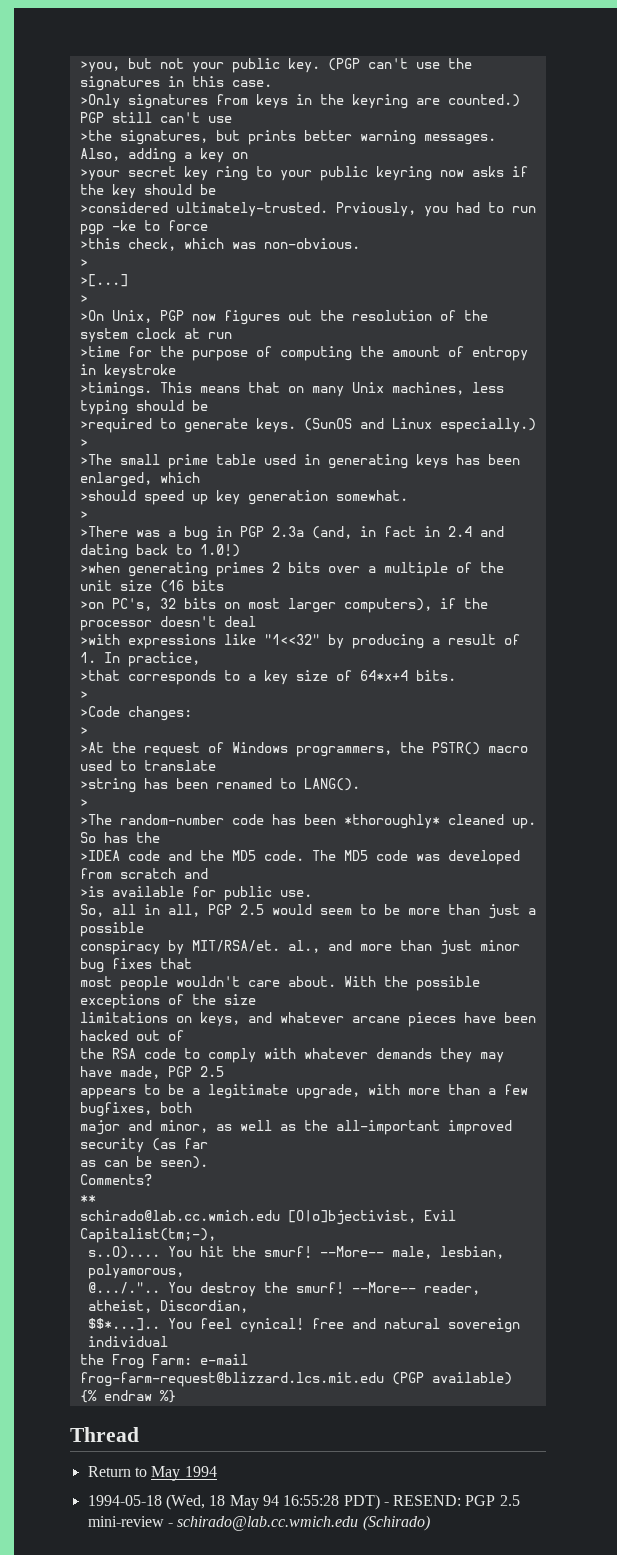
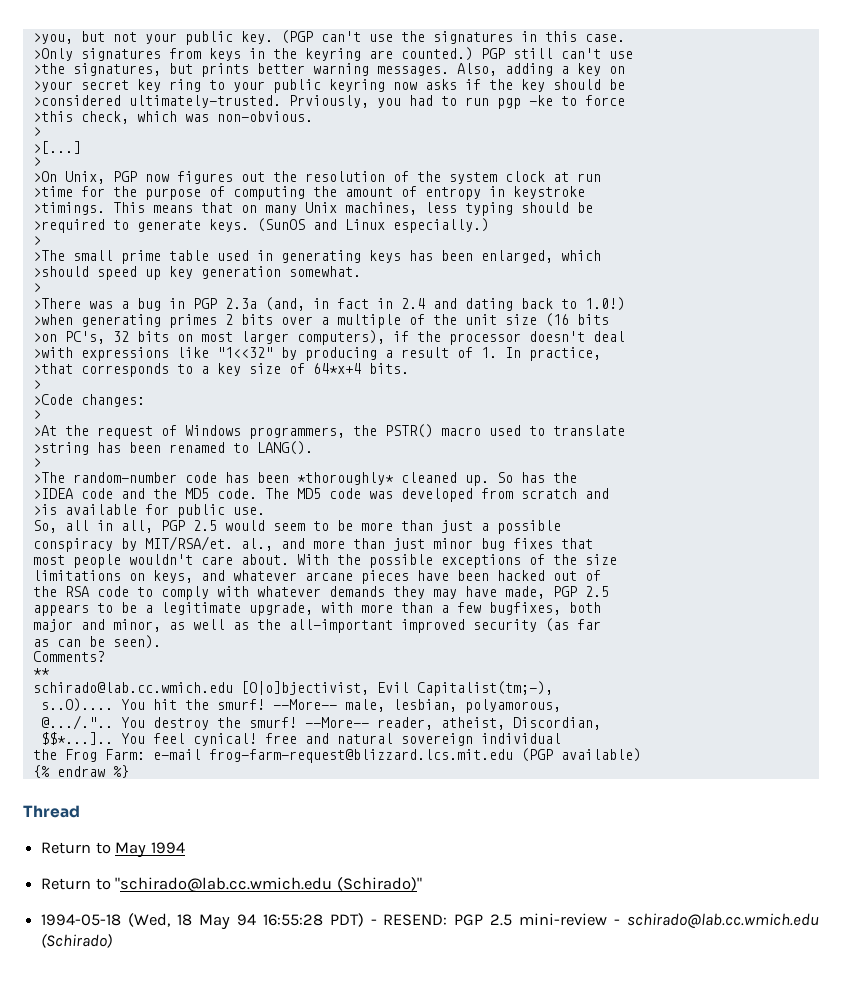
+ Return to "schirado@lab.cc.wmich.edu (Schirado)"

